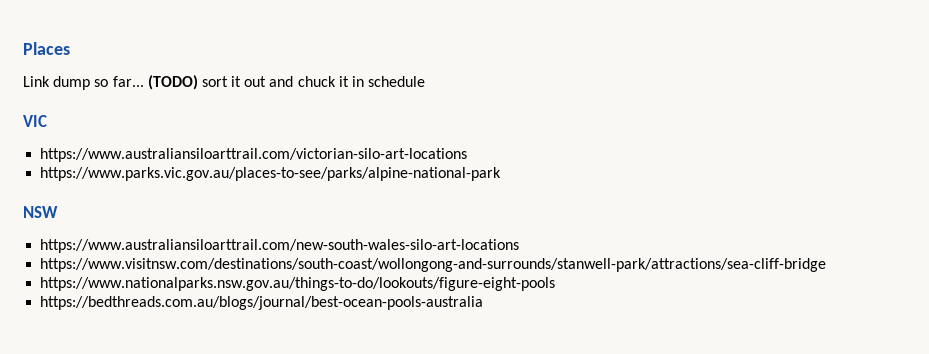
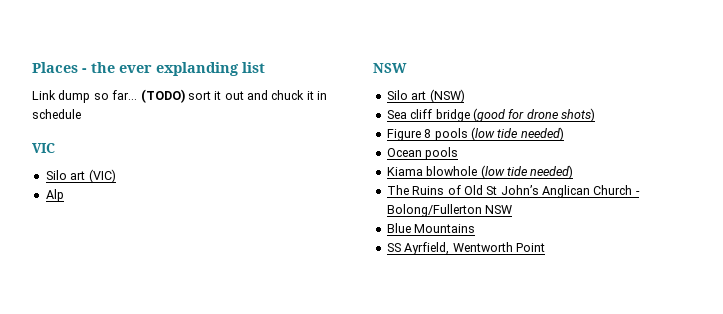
- Places
+ Places - the ever explanding list
- https://www.australiansiloarttrail.com/victorian-silo-art-locations
- https://www.parks.vic.gov.au/places-to-see/parks/alpine-national-park
+ Silo art (VIC)
+ Alp
  NSW
- https://www.australiansiloarttrail.com/new-south-wales-silo-art-locations
- https://www.visitnsw.com/destinations/south-coast/wollongong-and-surrounds/stanwell-park/attractions/sea-cliff-bridge
- https://www.nationalparks.nsw.gov.au/things-to-do/lookouts/figure-eight-pools
- https://bedthreads.com.au/blogs/journal/best-ocean-pools-australia
+ Silo art (NSW)
+ Sea cliff bridge (good for drone shots)
+ Figure 8 pools (low tide needed)
+ Ocean pools
+ Kiama blowhole (low tide needed)
+ The Ruins of Old St John’s Anglican Church - Bolong/Fullerton NSW
+ Blue Mountains
+ SS Ayrfield, Wentworth Point

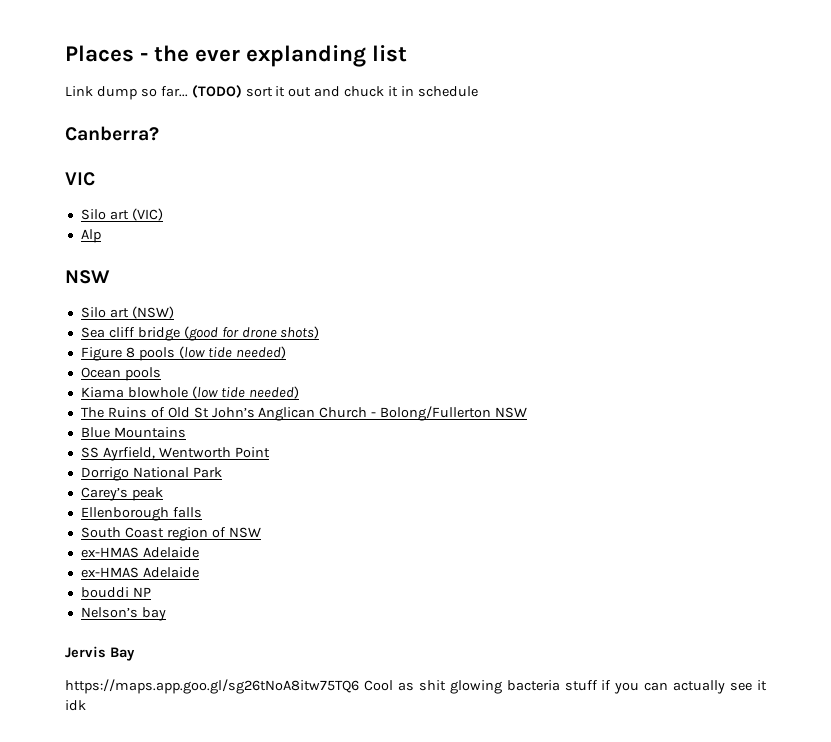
+ Canberra?
+ Dorrigo National Park
+ Carey’s peak
+ Ellenborough falls
+ South Coast region of NSW
+ ex-HMAS Adelaide
+ ex-HMAS Adelaide
+ bouddi NP
+ Nelson’s bay
+ Jervis Bay
+ https://maps.app.goo.gl/sg26tNoA8itw75TQ6 Cool as shit glowing bacteria stuff if you can actually see it idk

